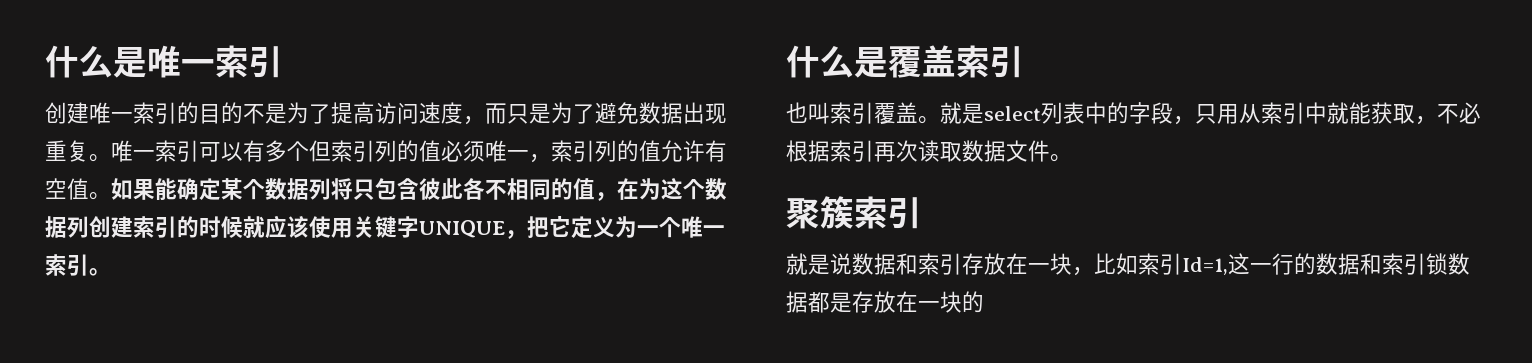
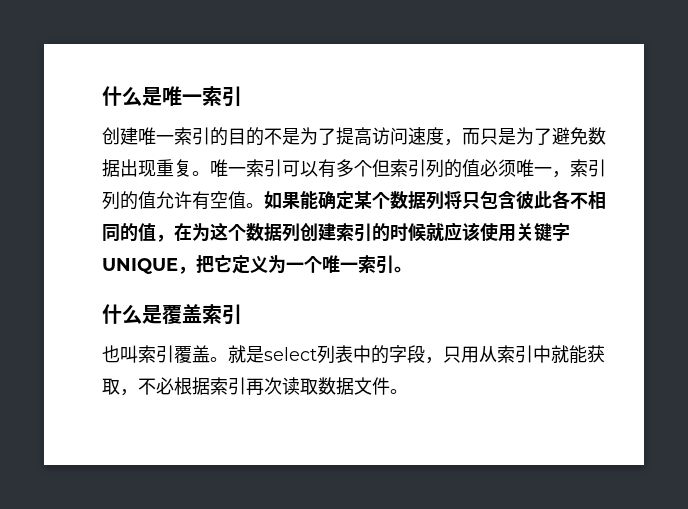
- 聚簇索引
- 就是说数据和索引存放在一块，比如索引Id=1,这一行的数据和索引锁数据都是存放在一块的

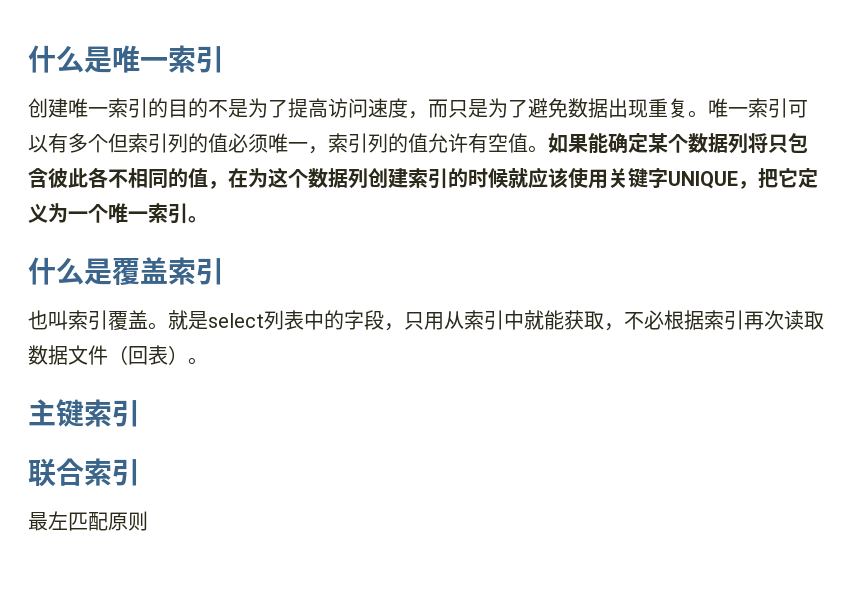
- 就是select列表中的字段，只用从索引中就能获取，不必根据索引再次读取数据文件。
+ 就是select列表中的字段，只用从索引中就能获取，不必根据索引再次读取数据文件（回表）。
+ 主键索引
+ 联合索引
+ 最左匹配原则

